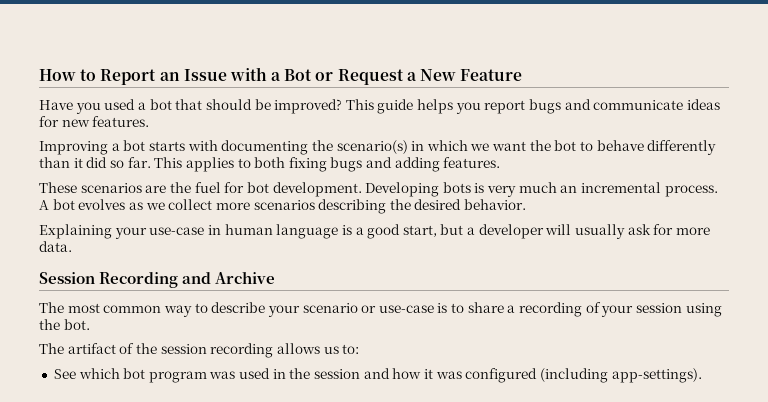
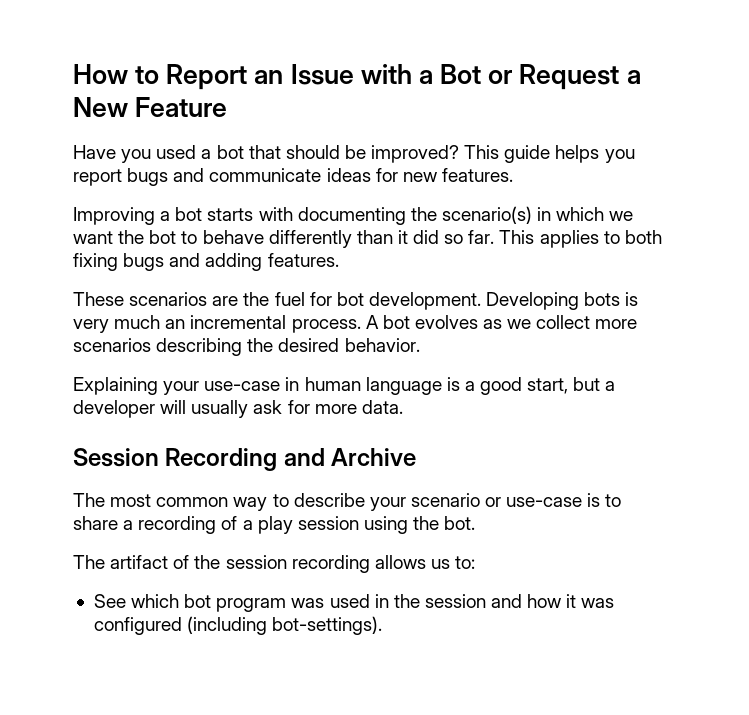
- The most common way to describe your scenario or use-case is to share a recording of your session using the bot.
+ The most common way to describe your scenario or use-case is to share a recording of a play session using the bot.
- See which bot program was used in the session and how it was configured (including app-settings).
+ See which bot program was used in the session and how it was configured (including bot-settings).

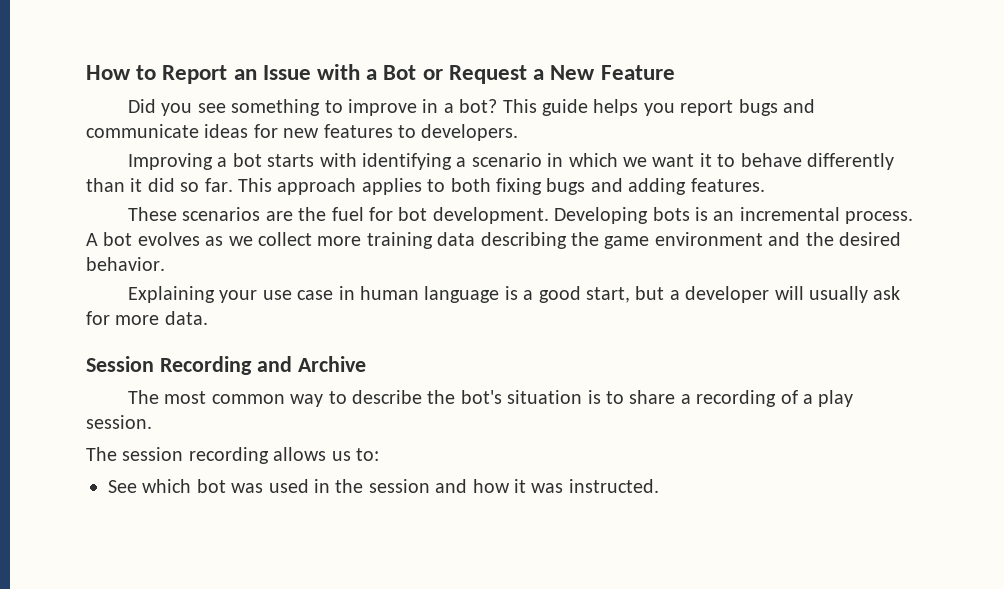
- Have you used a bot that should be improved?
+ Did you see something to improve in a bot?
- This guide helps you report bugs and communicate ideas for new features.
+ This guide helps you report bugs and communicate ideas for new features to developers.
- Improving a bot starts with documenting the scenario(s) in which we want the bot to behave differently than it did so far.
+ Improving a bot starts with identifying a scenario in which we want it to behave differently than it did so far.
- This applies to both fixing bugs and adding features.
+ This approach applies to both fixing bugs and adding features.
- Developing bots is very much an incremental process.
+ Developing bots is an incremental process.
- A bot evolves as we collect more scenarios describing the desired behavior.
+ A bot evolves as we collect more training data describing the game environment and the desired behavior.
- Explaining your use-case in human language is a good start, but a developer will usually ask for more data.
+ Explaining your use case in human language is a good start, but a developer will usually ask for more data.
- The most common way to describe your scenario or use-case is to share a recording of a play session using the bot.
- The artifact of the session recording allows us to:
+ The most common way to describe the bot's situation is to share a recording of a play session.
+ The session recording allows us to:
- See which bot program was used in the session and how it was configured (including bot-settings).
+ See which bot was used in the session and how it was instructed.

